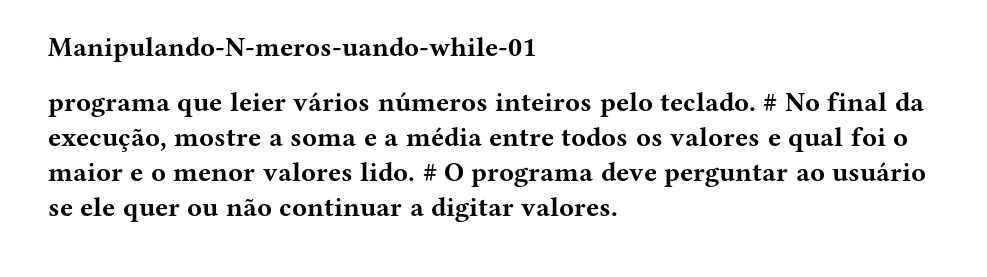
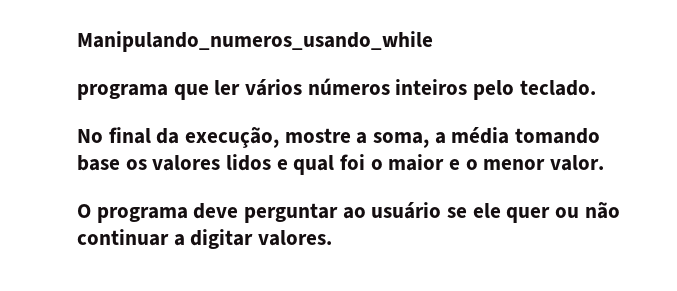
- Manipulando-N-meros-uando-while-01
+ Manipulando_numeros_usando_while
- programa que leier vários números inteiros pelo teclado. # No final da execução, mostre a soma e a média entre todos os valores e qual foi o maior e o menor valores lido. # O programa deve perguntar ao usuário se ele quer ou não continuar a digitar valores.
+ programa que ler vários números inteiros pelo teclado.
+ No final da execução, mostre a soma, a média tomando base os valores lidos e qual foi o maior e o menor valor.
+ O programa deve perguntar ao usuário se ele quer ou não continuar a digitar valores.

